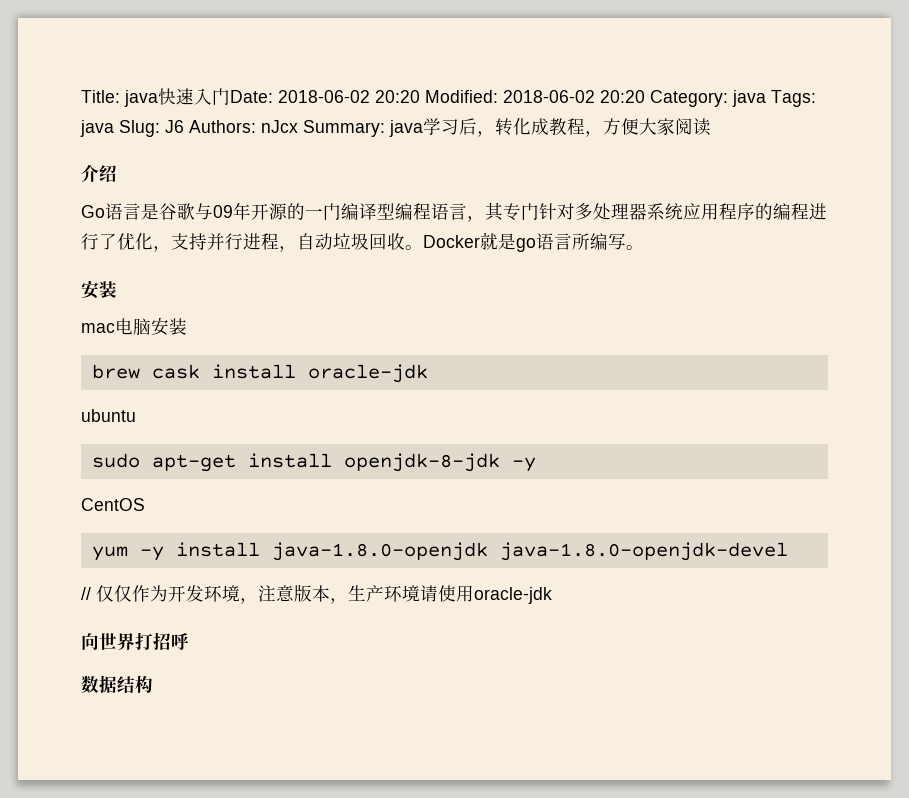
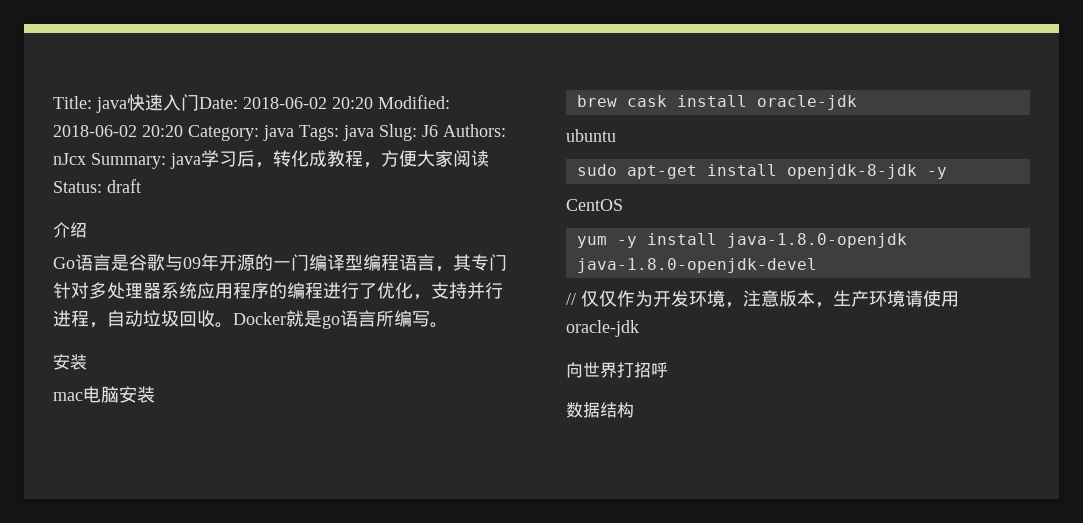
- Title: java快速入门Date: 2018-06-02 20:20 Modified: 2018-06-02 20:20 Category: java Tags: java Slug: J6 Authors: nJcx Summary: java学习后，转化成教程，方便大家阅读
+ Title: java快速入门Date: 2018-06-02 20:20 Modified: 2018-06-02 20:20 Category: java Tags: java Slug: J6 Authors: nJcx Summary: java学习后，转化成教程，方便大家阅读Status: draft

